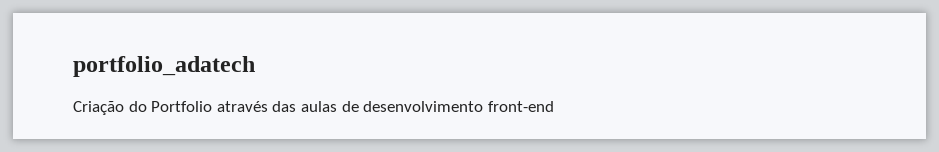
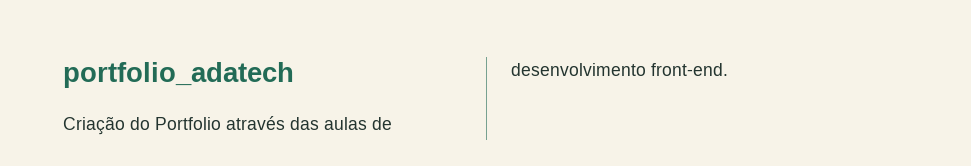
- Criação do Portfolio através das aulas de desenvolvimento front-end
+ Criação do Portfolio através das aulas de desenvolvimento front-end.

